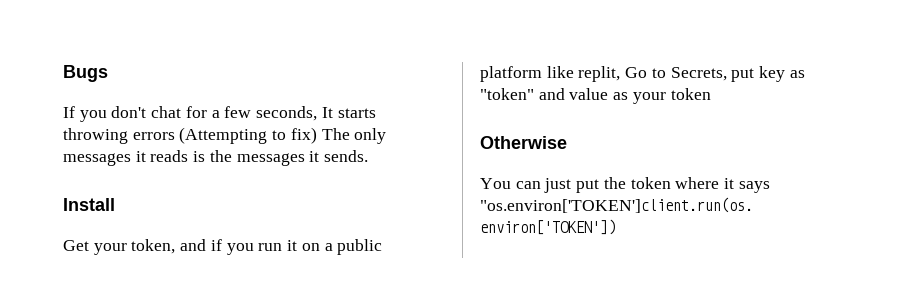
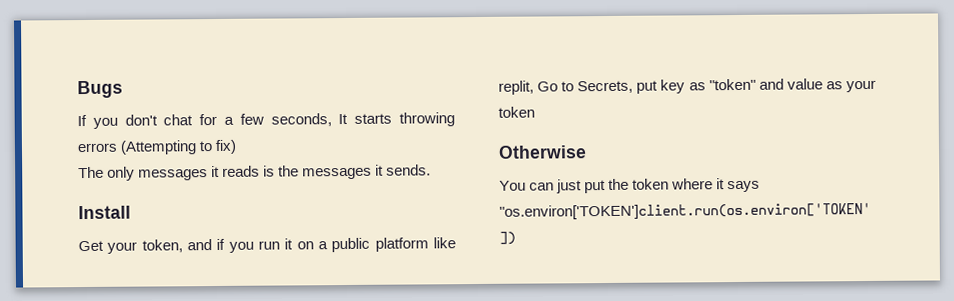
- If you don't chat for a few seconds, It starts throwing errors (Attempting to fix) The only messages it reads is the messages it sends.
+ If you don't chat for a few seconds, It starts throwing errors (Attempting to fix)
+ The only messages it reads is the messages it sends.

